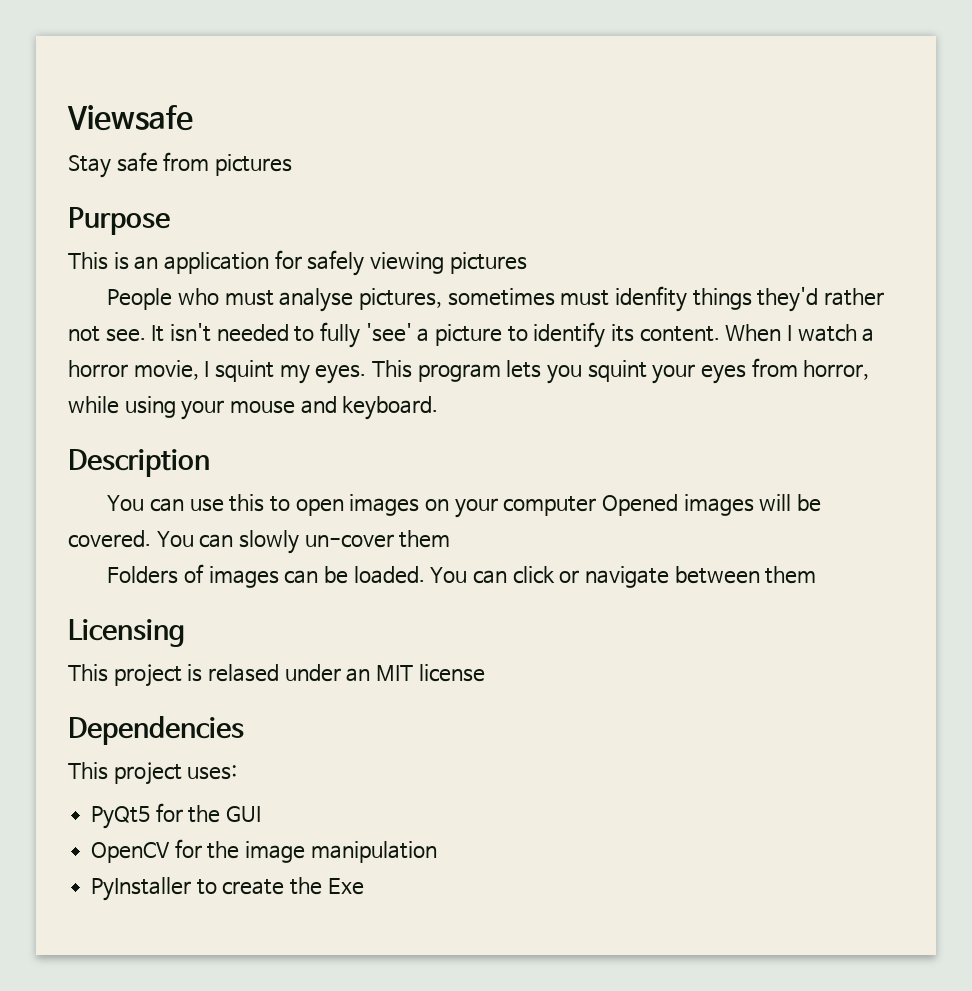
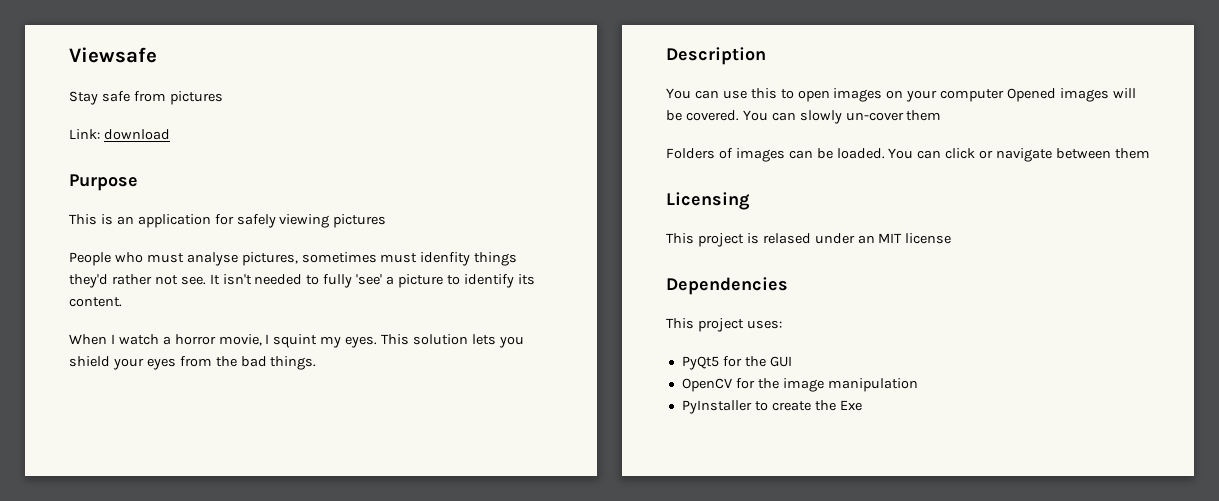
+ Link: download
- It isn't needed to fully 'see' a picture to identify its content. When I watch a horror movie, I squint my eyes.
+ It isn't needed to fully 'see' a picture to identify its content.
+ When I watch a horror movie, I squint my eyes.
- This program lets you squint your eyes from horror, while using your mouse and keyboard.
+ This solution lets you shield your eyes from the bad things.

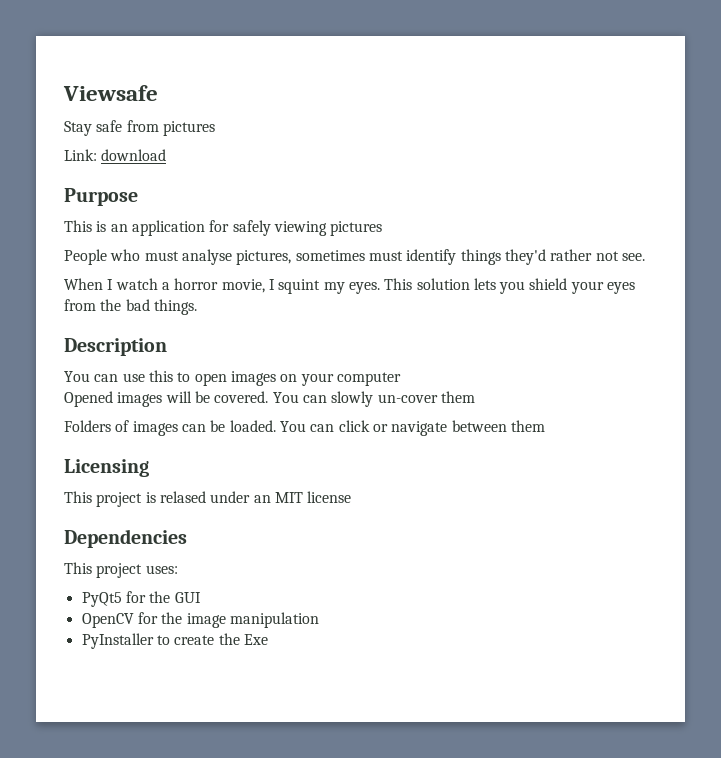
- People who must analyse pictures, sometimes must idenfity things they'd rather not see. It isn't needed to fully 'see' a picture to identify its content.
+ People who must analyse pictures, sometimes must identify things they'd rather not see.
- You can use this to open images on your computer Opened images will be covered.
+ You can use this to open images on your computer
+ Opened images will be covered.

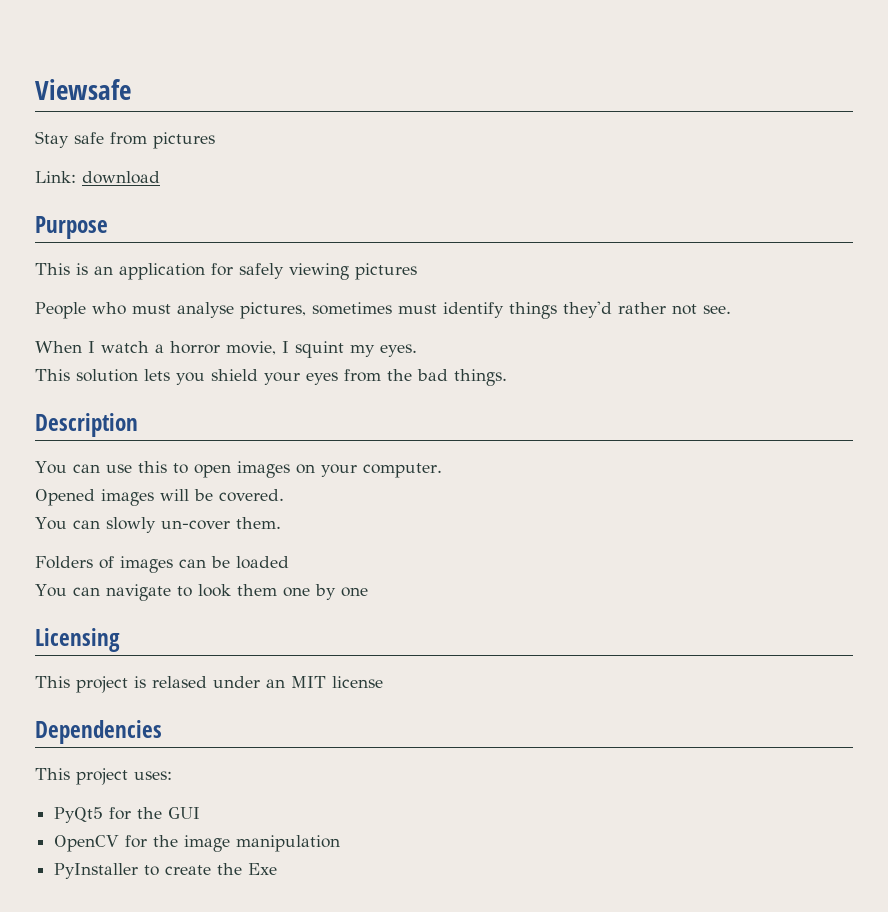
- When I watch a horror movie, I squint my eyes. This solution lets you shield your eyes from the bad things.
+ When I watch a horror movie, I squint my eyes.
+ This solution lets you shield your eyes from the bad things.
- You can use this to open images on your computer
+ You can use this to open images on your computer.
- Opened images will be covered. You can slowly un-cover them
+ Opened images will be covered.
+ You can slowly un-cover them.
- Folders of images can be loaded. You can click or navigate between them
+ Folders of images can be loaded
+ You can navigate to look them one by one

